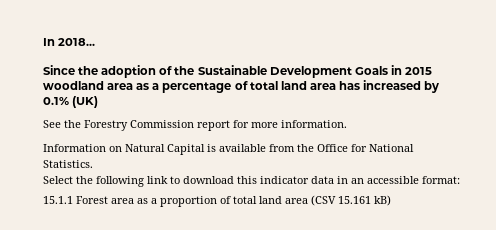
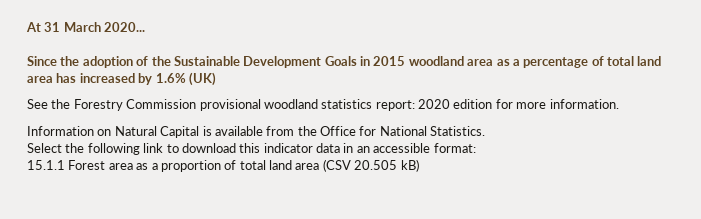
- In 2018...
+ At 31 March 2020...
- Since the adoption of the Sustainable Development Goals in 2015 woodland area as a percentage of total land area has increased by 0.1% (UK)
+ Since the adoption of the Sustainable Development Goals in 2015 woodland area as a percentage of total land area has increased by 1.6% (UK)
- See the Forestry Commission report for more information.
+ See the Forestry Commission provisional woodland statistics report: 2020 edition for more information.
- 15.1.1 Forest area as a proportion of total land area (CSV 15.161 kB)
+ 15.1.1 Forest area as a proportion of total land area (CSV 20.505 kB)

